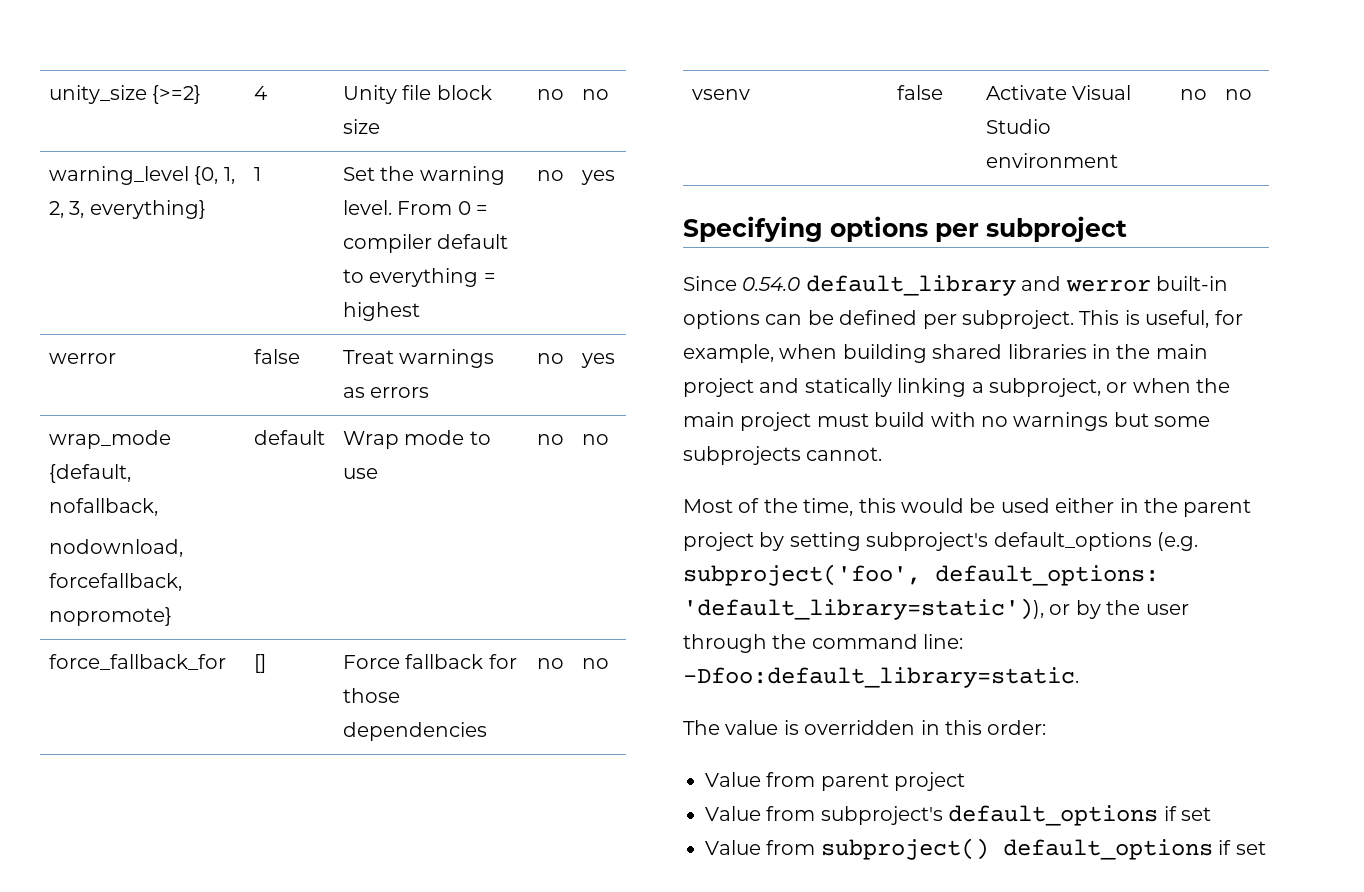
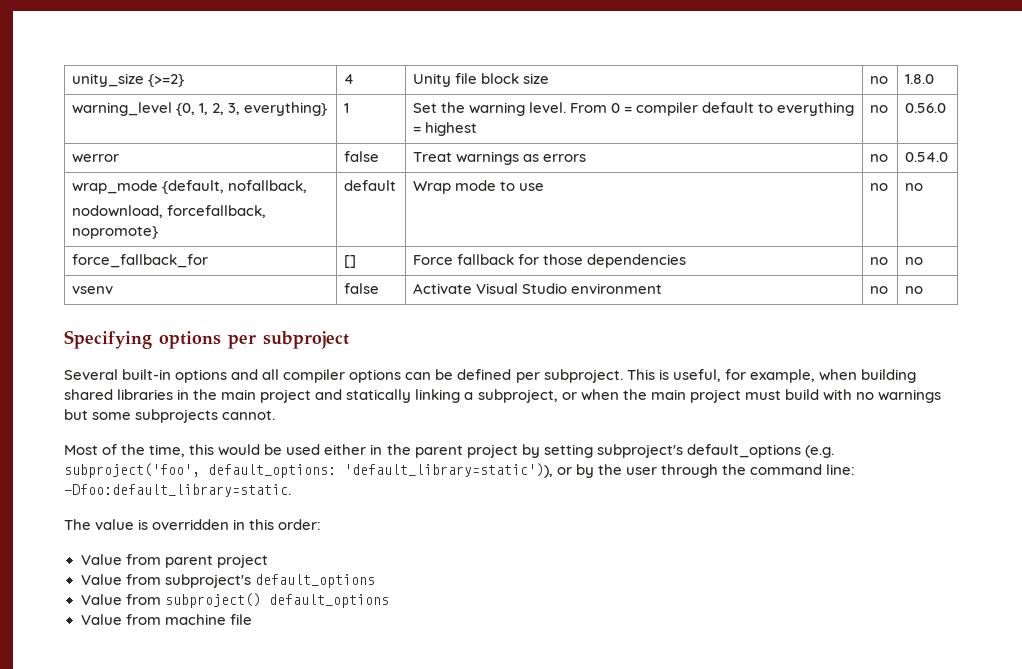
- unity_size {>=2} | 4 | Unity file block size | no | no
+ unity_size {>=2} | 4 | Unity file block size | no | 1.8.0
- warning_level {0, 1, 2, 3, everything} | 1 | Set the warning level. From 0 = compiler default to everything = highest | no | yes
+ warning_level {0, 1, 2, 3, everything} | 1 | Set the warning level. From 0 = compiler default to everything = highest | no | 0.56.0
- werror | false | Treat warnings as errors | no | yes
+ werror | false | Treat warnings as errors | no | 0.54.0
- Since 0.54.0 default_library and werror built-in options can be defined per subproject.
+ Several built-in options and all compiler options can be defined per subproject.
- Value from subproject's default_options if set
+ Value from subproject's default_options
- Value from subproject() default_options if set
+ Value from subproject() default_options
+ Value from machine file

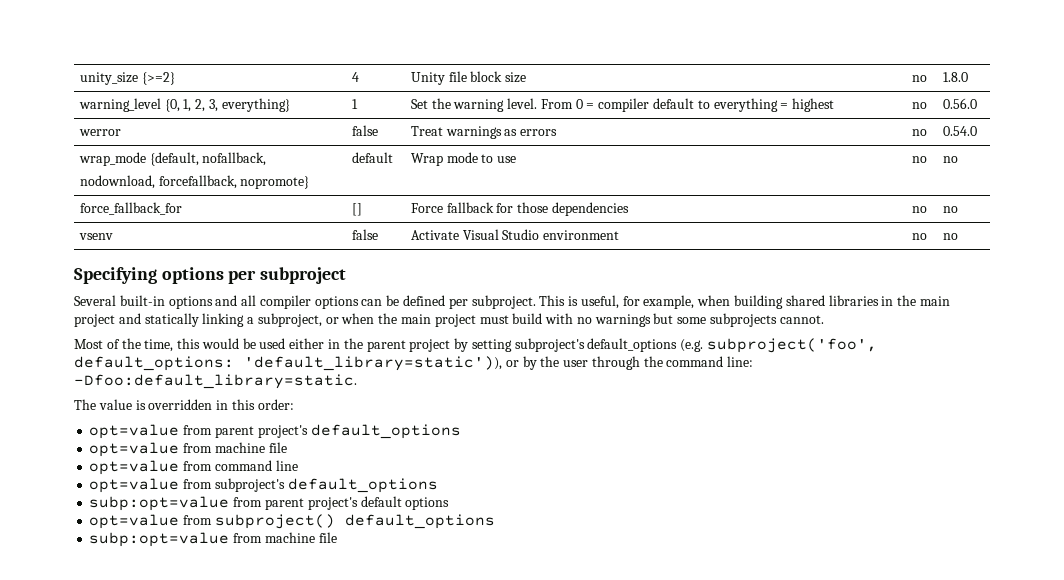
- Value from parent project
- Value from subproject's default_options
- Value from subproject() default_options
+ opt=value from parent project's default_options
+ opt=value from machine file
+ opt=value from command line
+ opt=value from subproject's default_options
+ subp:opt=value from parent project's default options
+ opt=value from subproject() default_options
- Value from machine file
+ subp:opt=value from machine file

